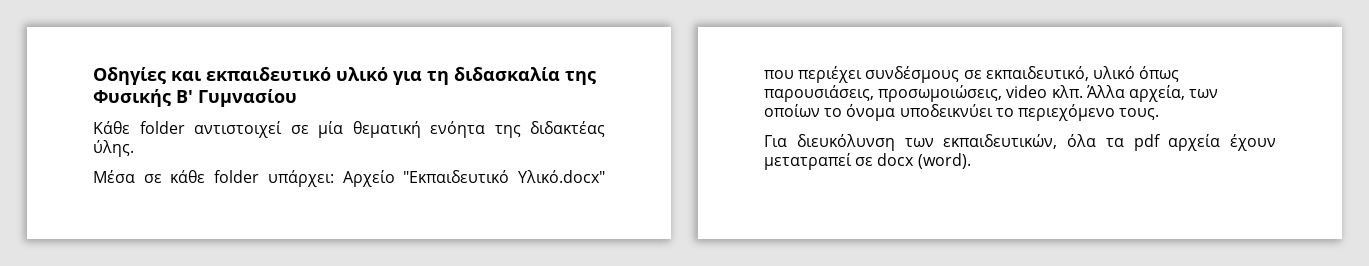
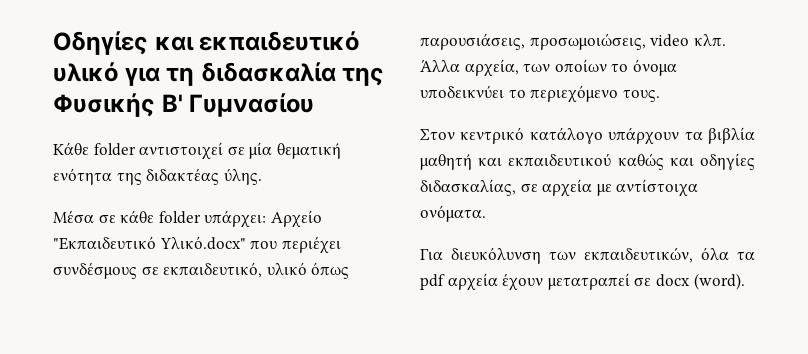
- Κάθε folder αντιστοιχεί σε μία θεματική ενόητα της διδακτέας ύλης.
+ Κάθε folder αντιστοιχεί σε μία θεματική ενότητα της διδακτέας ύλης.
+ Στον κεντρικό κατάλογο υπάρχουν τα βιβλία μαθητή και εκπαιδευτικού καθώς και οδηγίες διδασκαλίας, σε αρχεία με αντίστοιχα ονόματα.

